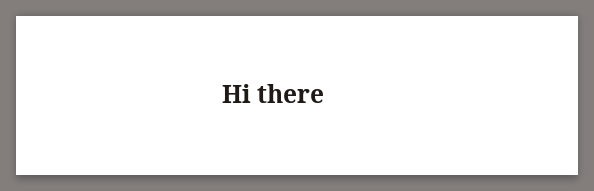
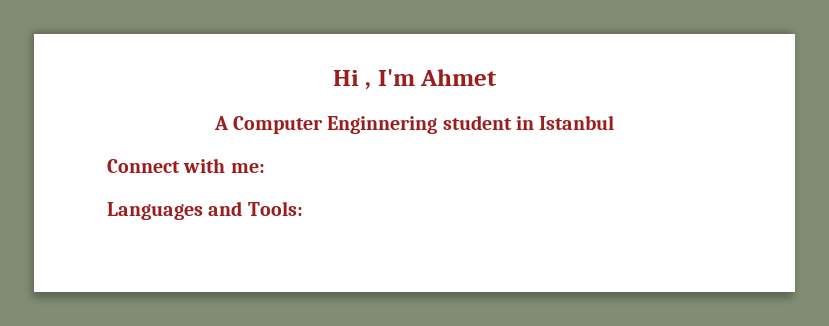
- Hi there
+ Hi , I'm Ahmet
+ A Computer Enginnering student in Istanbul
+ Connect with me:
+ Languages and Tools:

